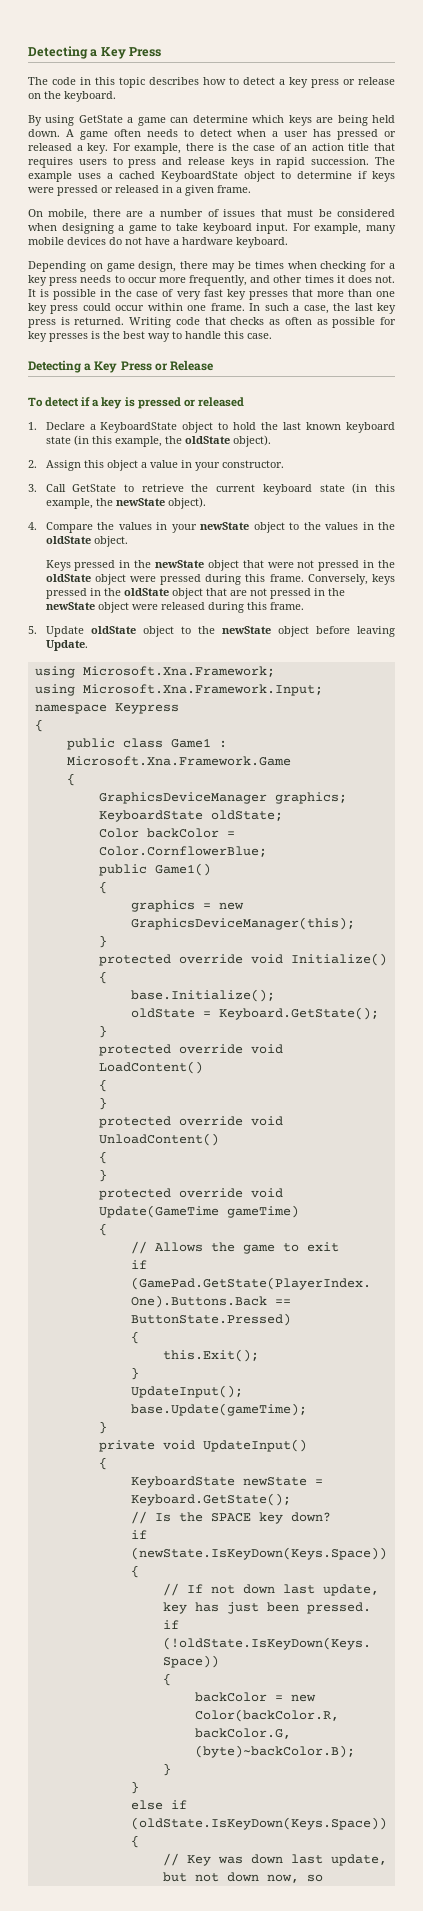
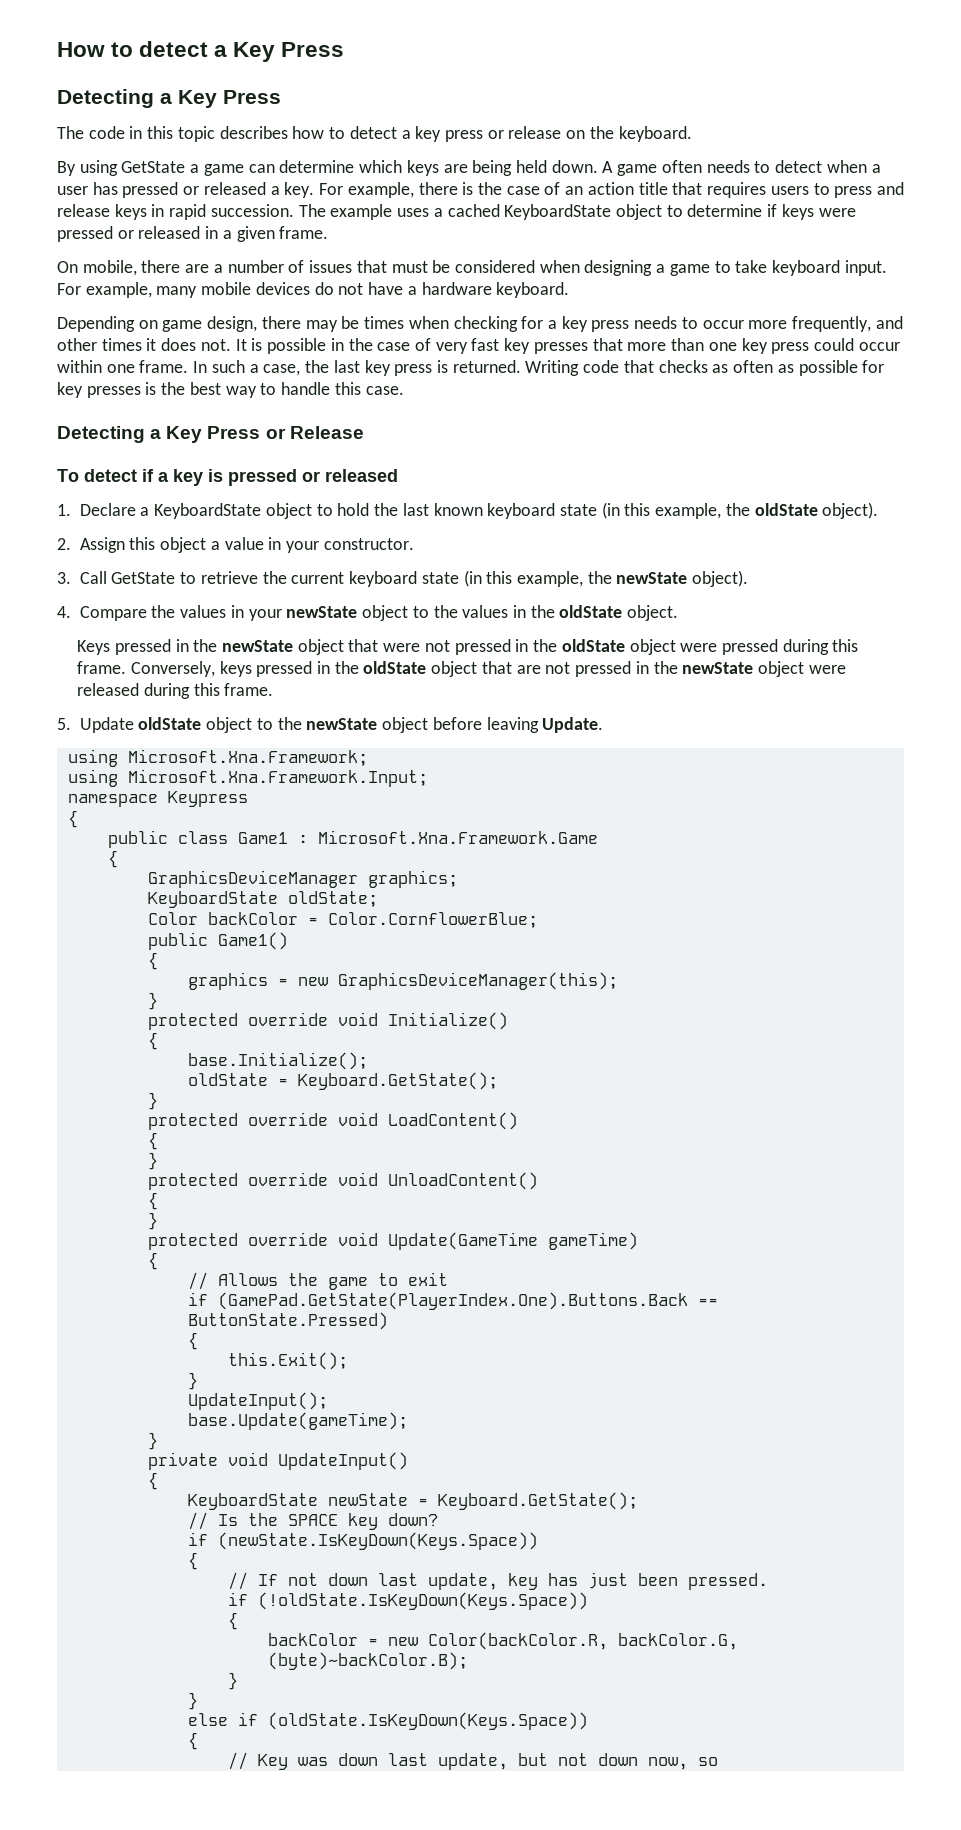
+ How to detect a Key Press

